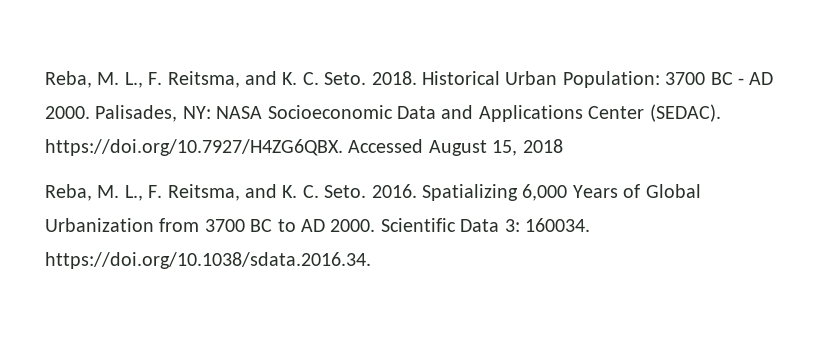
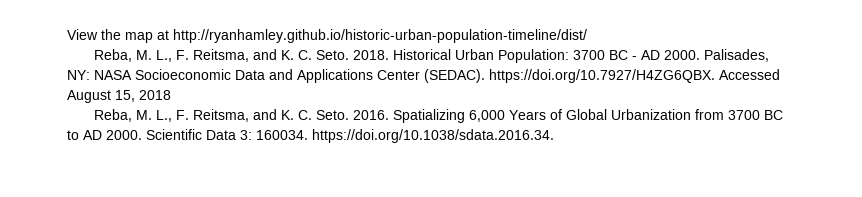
+ View the map at http://ryanhamley.github.io/historic-urban-population-timeline/dist/

